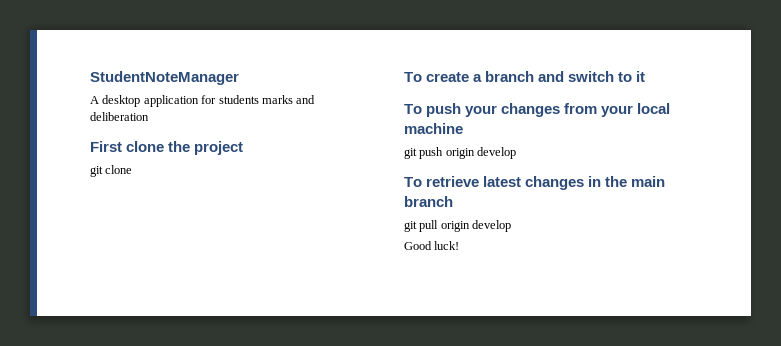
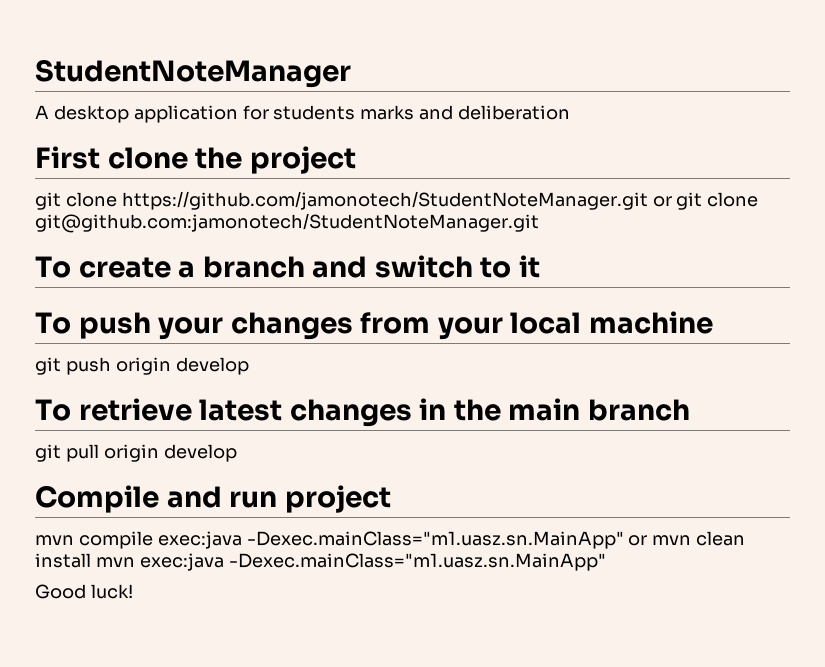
- git clone
+ git clone https://github.com/jamonotech/StudentNoteManager.git or git clone git@github.com:jamonotech/StudentNoteManager.git
+ Compile and run project
+ mvn compile exec:java -Dexec.mainClass="m1.uasz.sn.MainApp" or mvn clean install mvn exec:java -Dexec.mainClass="m1.uasz.sn.MainApp"

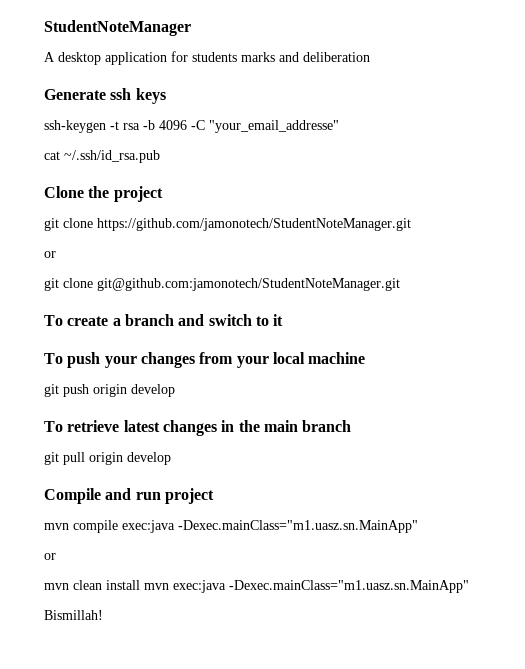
- First clone the project
+ Generate ssh keys
+ ssh-keygen -t rsa -b 4096 -C "your_email_addresse"
+ cat ~/.ssh/id_rsa.pub
+ Clone the project
- git clone https://github.com/jamonotech/StudentNoteManager.git or git clone git@github.com:jamonotech/StudentNoteManager.git
+ git clone https://github.com/jamonotech/StudentNoteManager.git
+ or
+ git clone git@github.com:jamonotech/StudentNoteManager.git
- mvn compile exec:java -Dexec.mainClass="m1.uasz.sn.MainApp" or mvn clean install mvn exec:java -Dexec.mainClass="m1.uasz.sn.MainApp"
+ mvn compile exec:java -Dexec.mainClass="m1.uasz.sn.MainApp"
+ or
+ mvn clean install mvn exec:java -Dexec.mainClass="m1.uasz.sn.MainApp"
- Good luck!
+ Bismillah!

